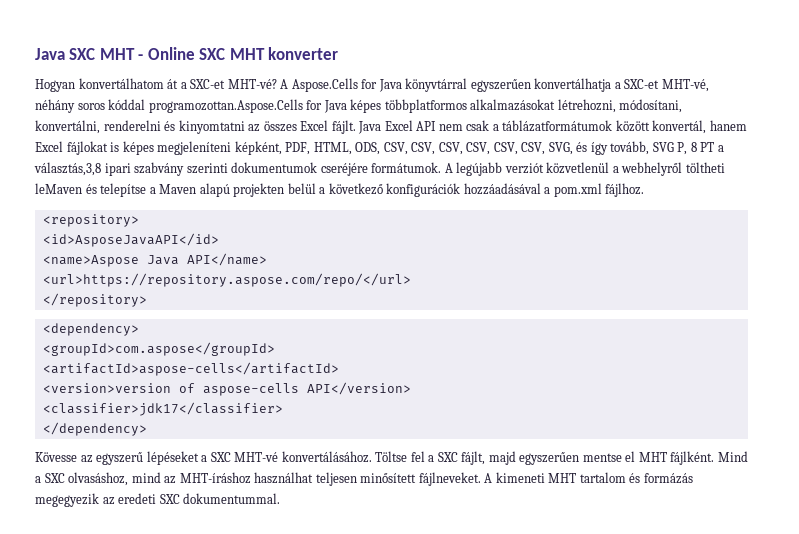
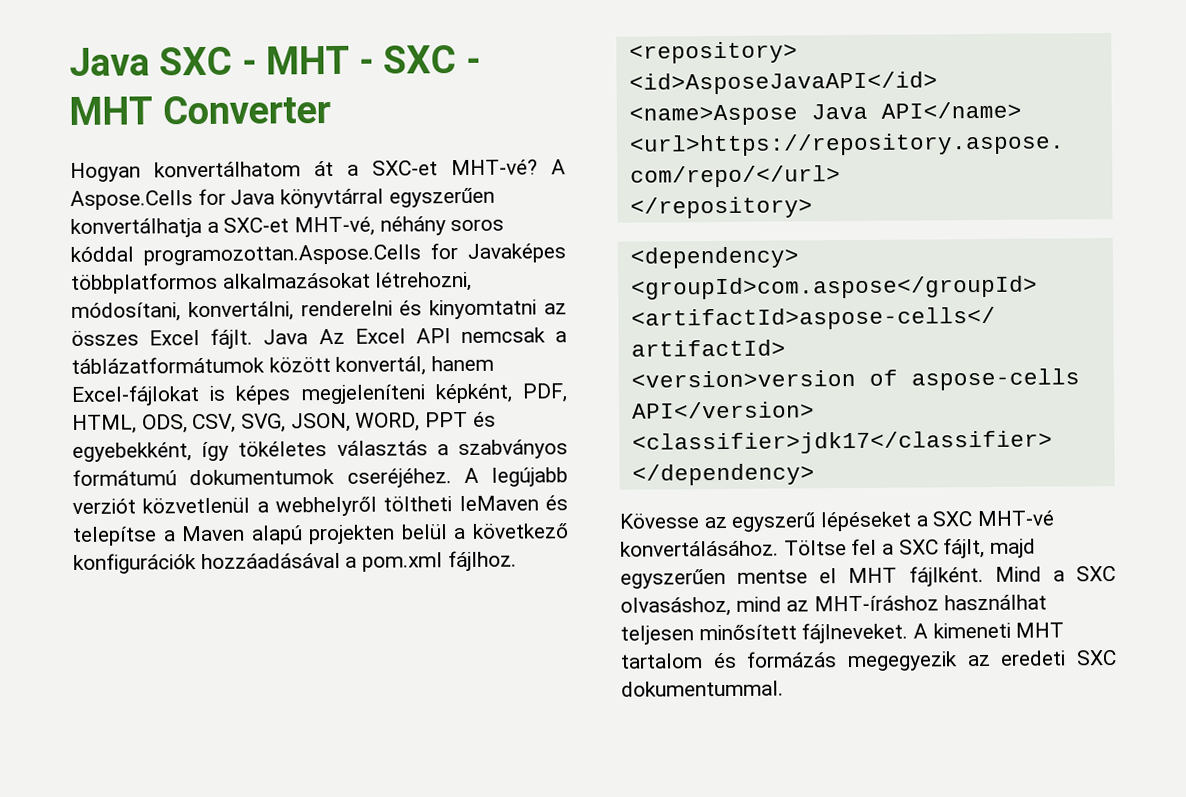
- Java SXC MHT - Online SXC MHT konverter
+ Java SXC - MHT - SXC - MHT Converter
- A Aspose.Cells for Java könyvtárral egyszerűen konvertálhatja a SXC-et MHT-vé, néhány soros kóddal programozottan.Aspose.Cells for Java képes többplatformos alkalmazásokat létrehozni, módosítani, konvertálni, renderelni és kinyomtatni az összes Excel fájlt.
+ A Aspose.Cells for Java könyvtárral egyszerűen konvertálhatja a SXC-et MHT-vé, néhány soros kóddal programozottan.Aspose.Cells for Javaképes többplatformos alkalmazásokat létrehozni, módosítani, konvertálni, renderelni és kinyomtatni az összes Excel fájlt.
- Java Excel API nem csak a táblázatformátumok között konvertál, hanem Excel fájlokat is képes megjeleníteni képként, PDF, HTML, ODS, CSV, CSV, CSV, CSV, CSV, CSV, SVG, és így tovább, SVG P, 8 PT a választás,3,8 ipari szabvány szerinti dokumentumok cseréjére formátumok.
+ Java Az Excel API nemcsak a táblázatformátumok között konvertál, hanem Excel-fájlokat is képes megjeleníteni képként, PDF, HTML, ODS, CSV, SVG, JSON, WORD, PPT és egyebekként, így tökéletes választás a szabványos formátumú dokumentumok cseréjéhez.

